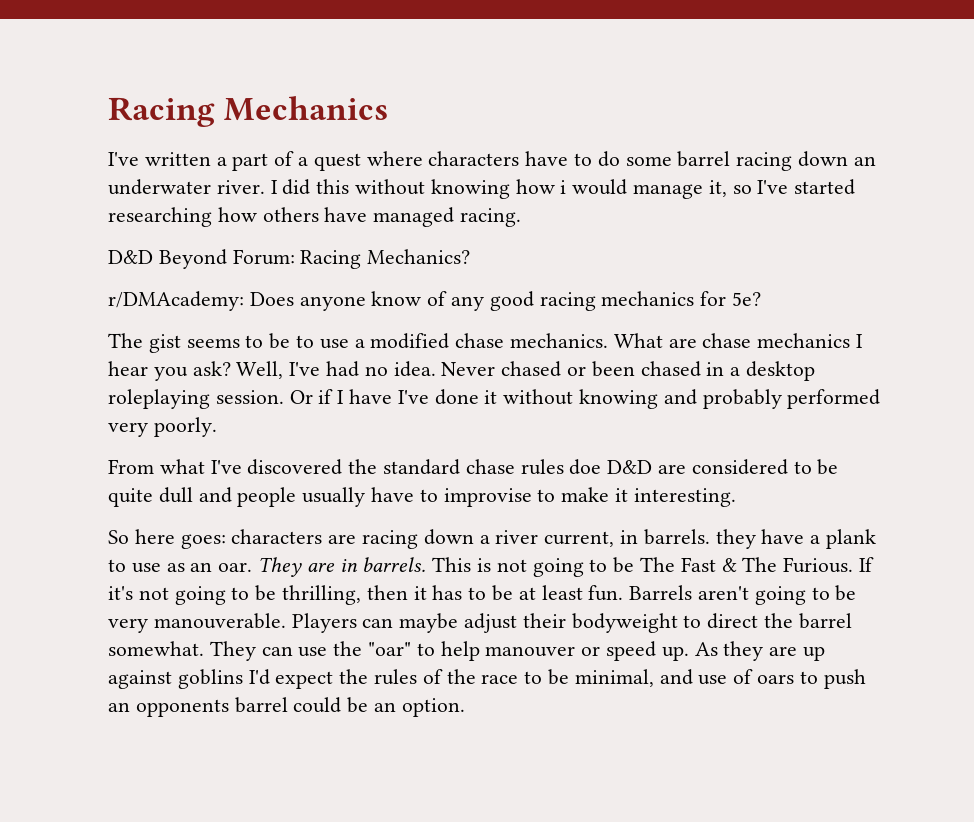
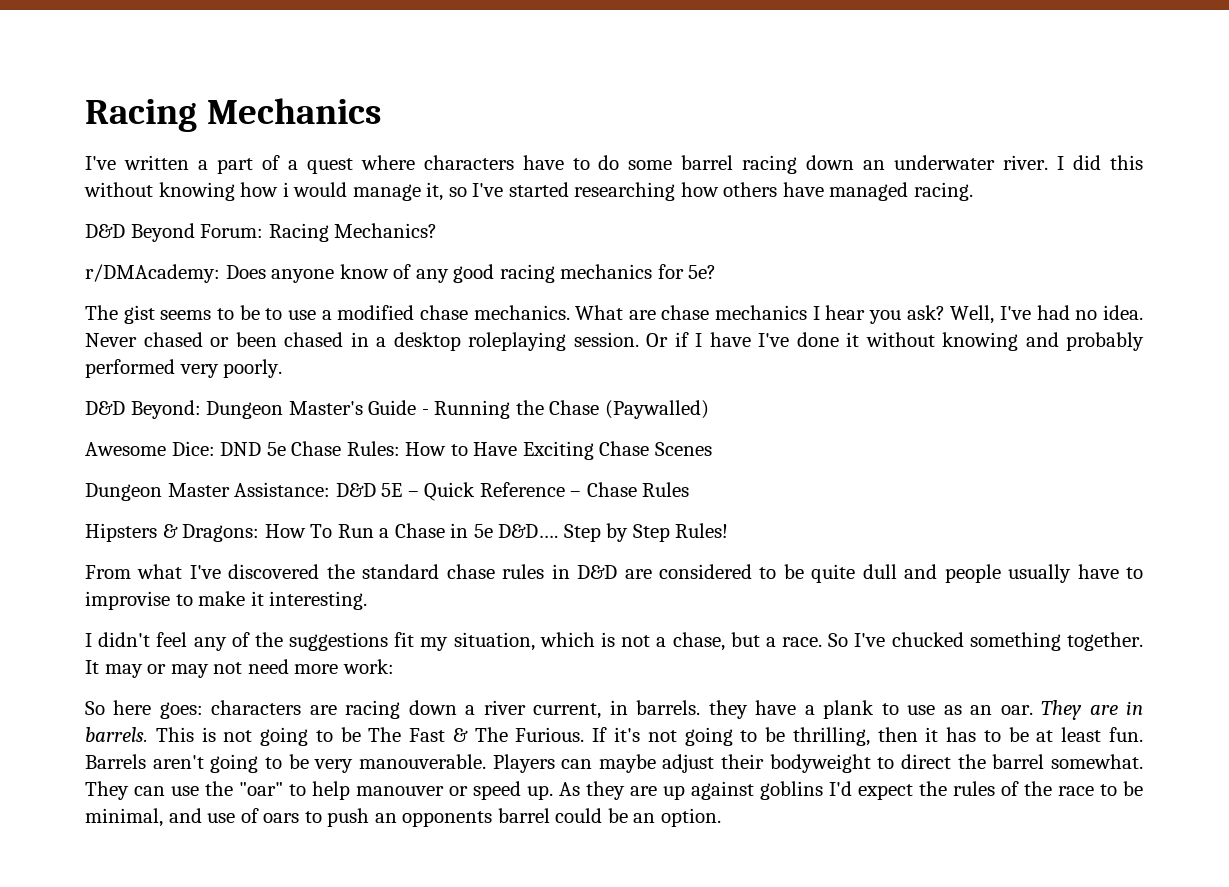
+ D&D Beyond: Dungeon Master's Guide - Running the Chase (Paywalled)
+ Awesome Dice: DND 5e Chase Rules: How to Have Exciting Chase Scenes
+ Dungeon Master Assistance: D&D 5E – Quick Reference – Chase Rules
+ Hipsters & Dragons: How To Run a Chase in 5e D&D…. Step by Step Rules!
- From what I've discovered the standard chase rules doe D&D are considered to be quite dull and people usually have to improvise to make it interesting.
+ From what I've discovered the standard chase rules in D&D are considered to be quite dull and people usually have to improvise to make it interesting.
+ I didn't feel any of the suggestions fit my situation, which is not a chase, but a race. So I've chucked something together. It may or may not need more work:

